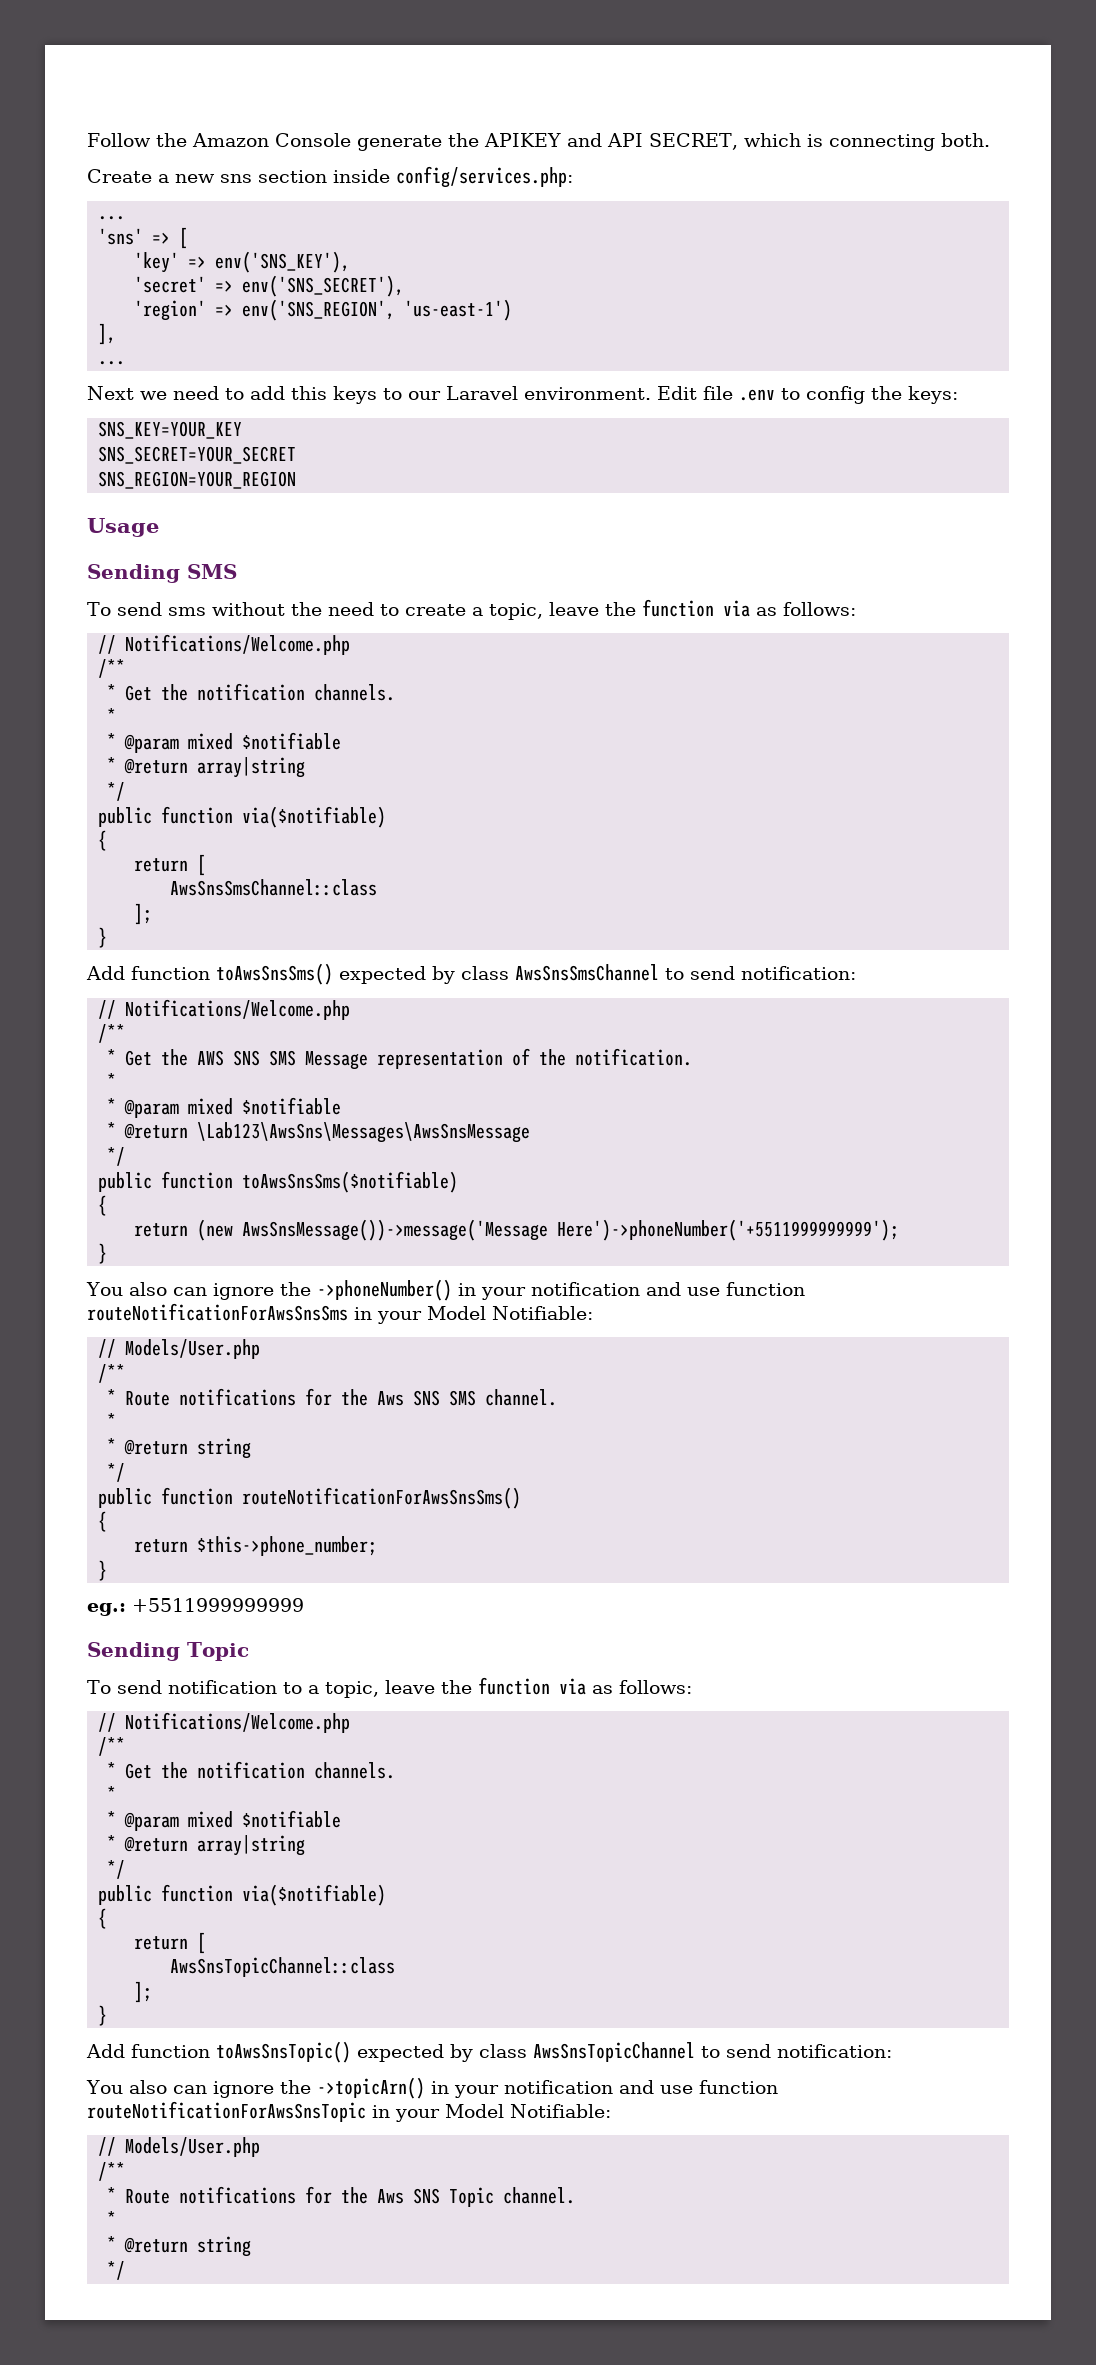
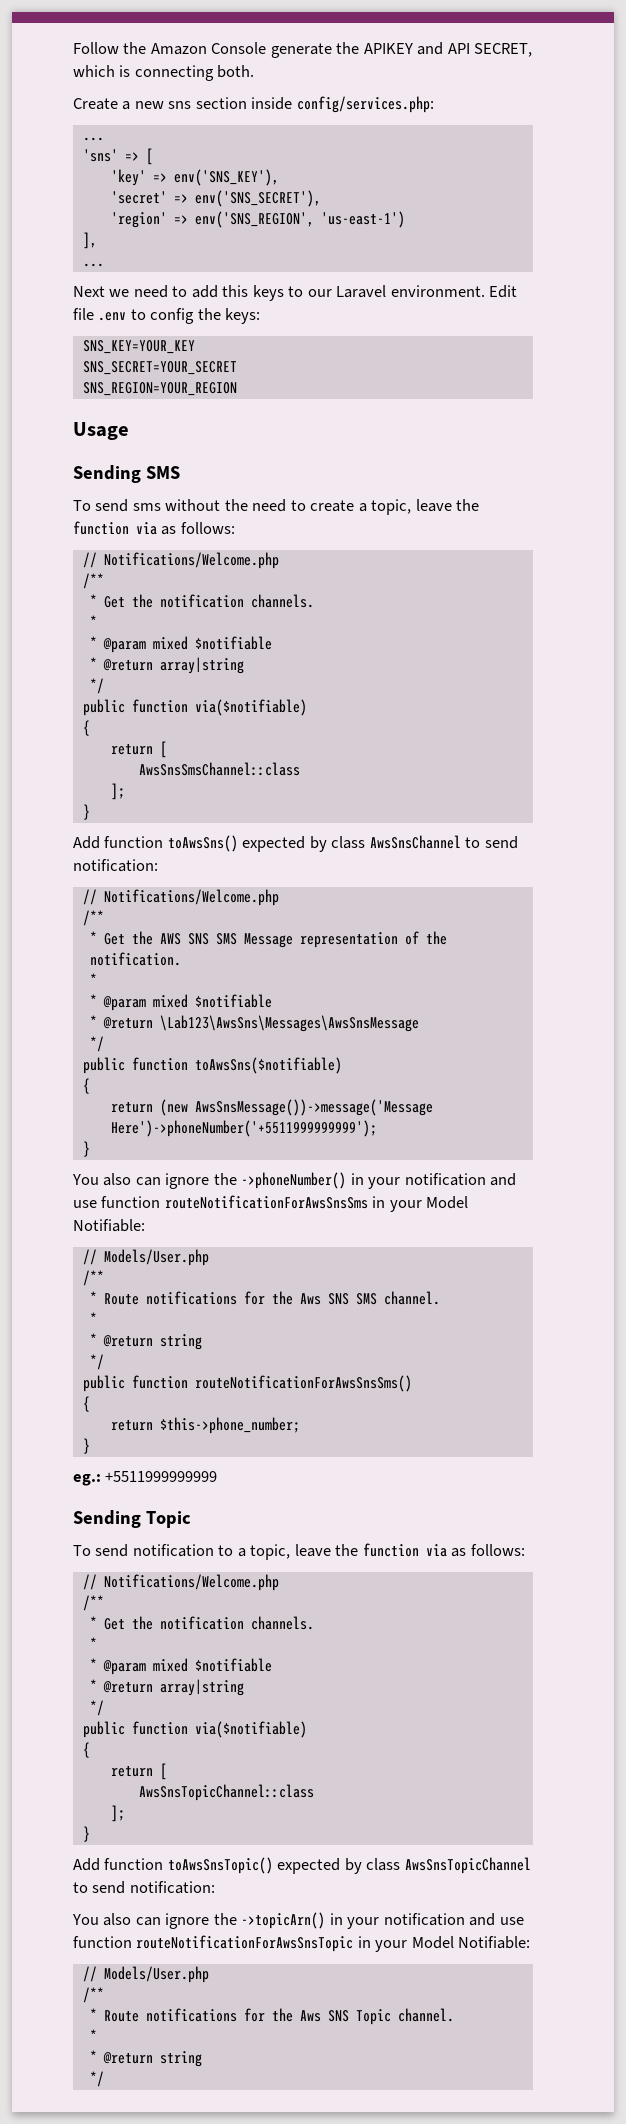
- Add function toAwsSnsSms() expected by class AwsSnsSmsChannel to send notification:
+ Add function toAwsSns() expected by class AwsSnsChannel to send notification:
- public function toAwsSnsSms($notifiable)
+ public function toAwsSns($notifiable)

